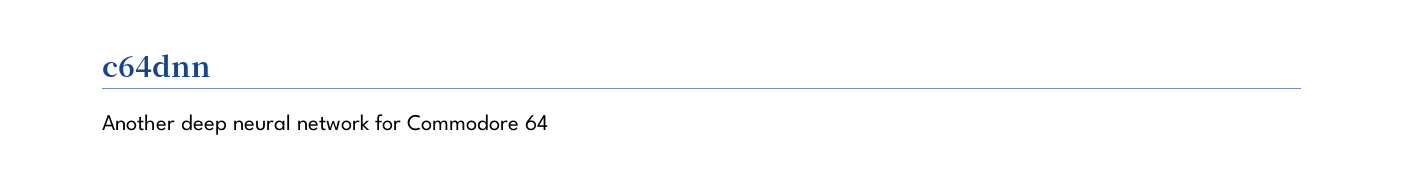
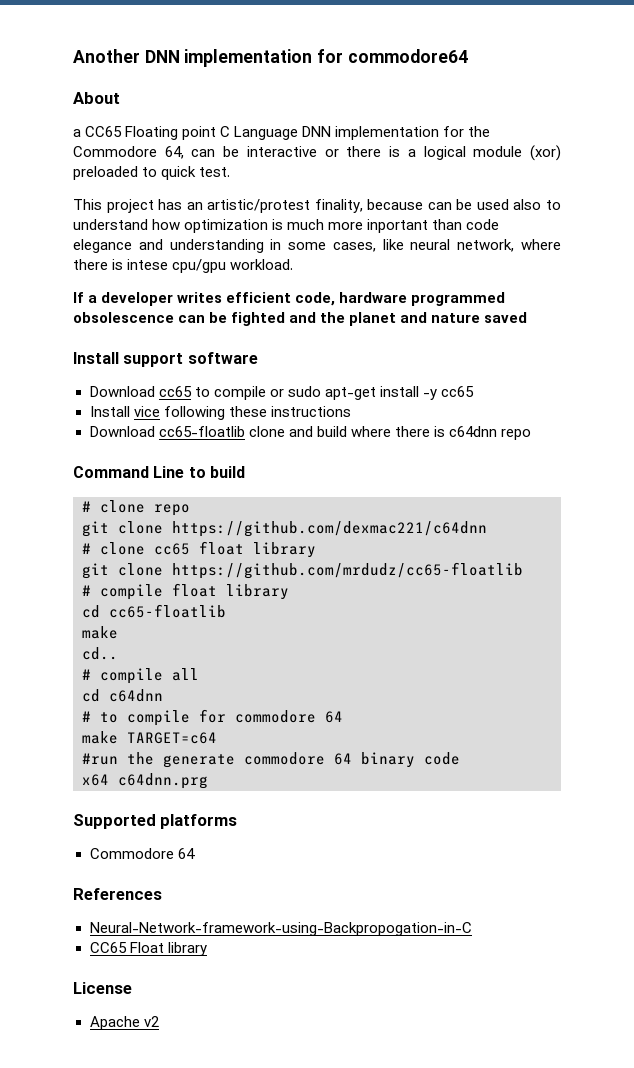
- c64dnn
- Another deep neural network for Commodore 64
+ Another DNN implementation for commodore64
+ About
+ a CC65 Floating point C Language DNN implementation for the Commodore 64, can be interactive or there is a logical module (xor) preloaded to quick test.
+ This project has an artistic/protest finality, because can be used also to understand how optimization is much more inportant than code elegance and understanding in some cases, like neural network, where there is intese cpu/gpu workload.
+ If a developer writes efficient code, hardware programmed obsolescence can be fighted and the planet and nature saved
+ Install support software
+ Download cc65 to compile or sudo apt-get install -y cc65
+ Install vice following these instructions
+ Download cc65-floatlib clone and build where there is c64dnn repo
+ Command Line to build
+ # clone repo
+ git clone https://github.com/dexmac221/c64dnn
+ # clone cc65 float library
+ git clone https://github.com/mrdudz/cc65-floatlib
+ # compile float library
+ cd cc65-floatlib
+ make
+ cd..
+ # compile all
+ cd c64dnn
+ # to compile for commodore 64
+ make TARGET=c64
+ #run the generate commodore 64 binary code
+ x64 c64dnn.prg
+ Supported platforms
+ Commodore 64
+ References
+ Neural-Network-framework-using-Backpropogation-in-C
+ CC65 Float library
+ License
+ Apache v2

